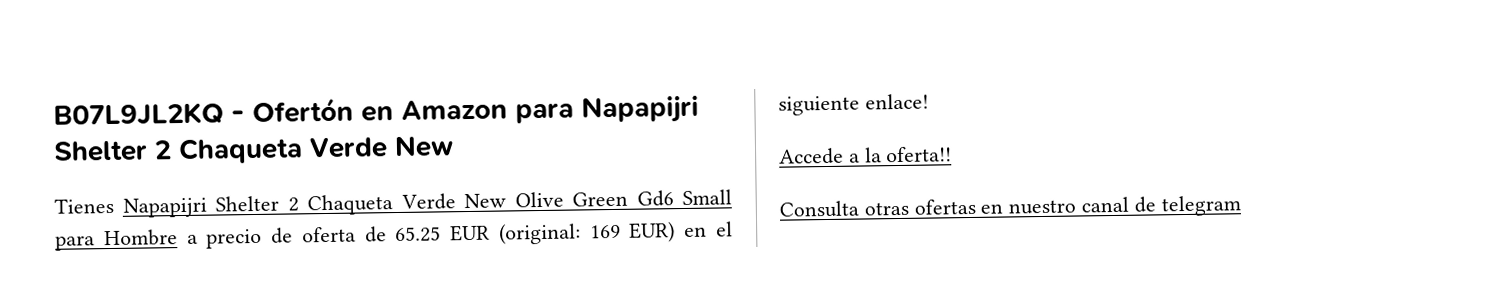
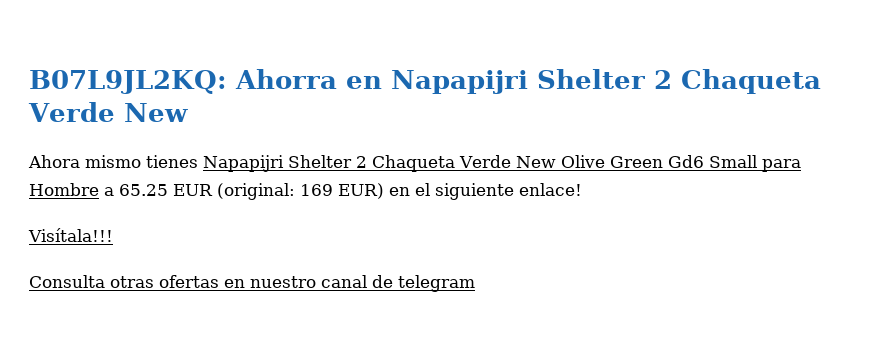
- B07L9JL2KQ - Ofertón en Amazon para Napapijri Shelter 2 Chaqueta Verde New
+ B07L9JL2KQ: Ahorra en Napapijri Shelter 2 Chaqueta Verde New
- Tienes Napapijri Shelter 2 Chaqueta Verde New Olive Green Gd6 Small para Hombre a precio de oferta de 65.25 EUR (original: 169 EUR) en el siguiente enlace!
+ Ahora mismo tienes Napapijri Shelter 2 Chaqueta Verde New Olive Green Gd6 Small para Hombre a 65.25 EUR (original: 169 EUR) en el siguiente enlace!
- Accede a la oferta!!
+ Visítala!!!

